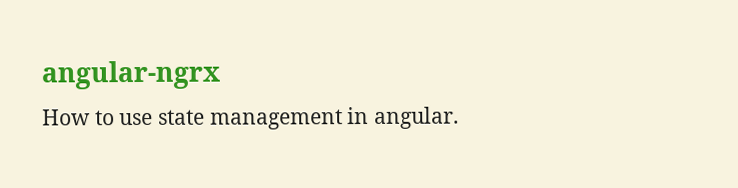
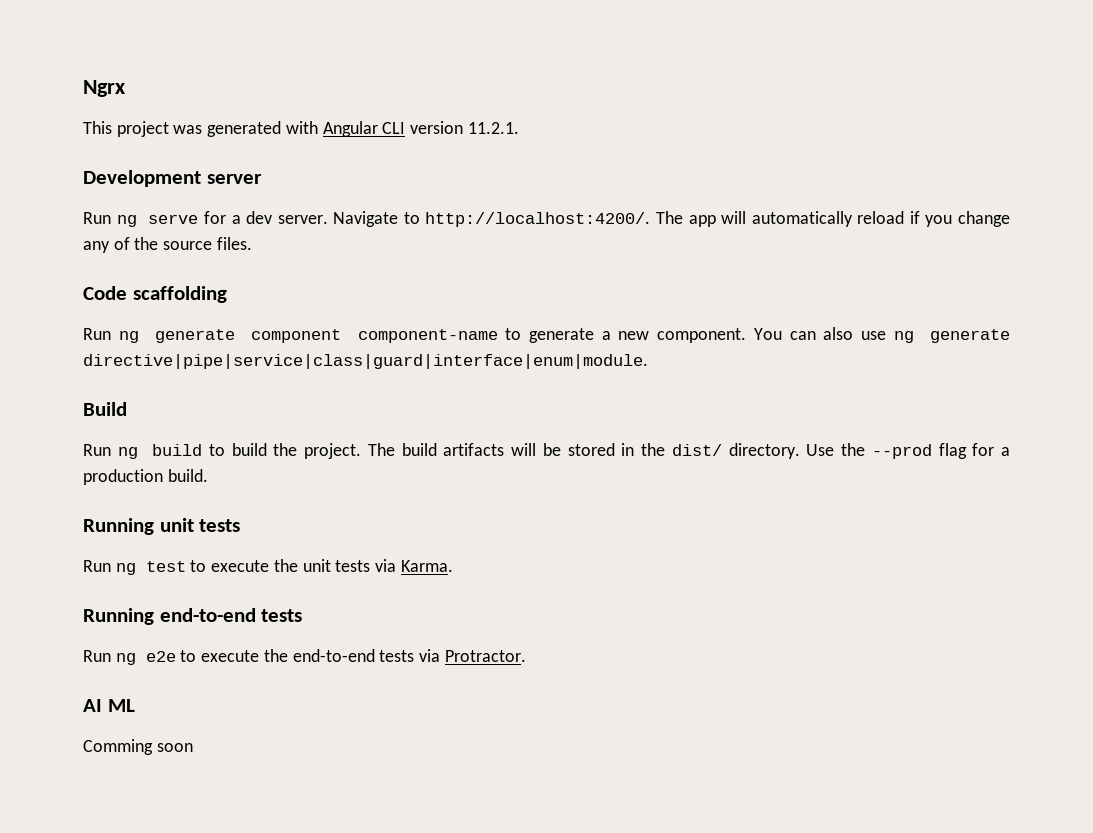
- angular-ngrx
- How to use state management in angular.
+ Ngrx
+ This project was generated with Angular CLI version 11.2.1.
+ Development server
+ Run ng serve for a dev server. Navigate to http://localhost:4200/. The app will automatically reload if you change any of the source files.
+ Code scaffolding
+ Run ng generate component component-name to generate a new component. You can also use ng generate directive|pipe|service|class|guard|interface|enum|module.
+ Build
+ Run ng build to build the project. The build artifacts will be stored in the dist/ directory. Use the --prod flag for a production build.
+ Running unit tests
+ Run ng test to execute the unit tests via Karma.
+ Running end-to-end tests
+ Run ng e2e to execute the end-to-end tests via Protractor.
+ AI ML
+ Comming soon

